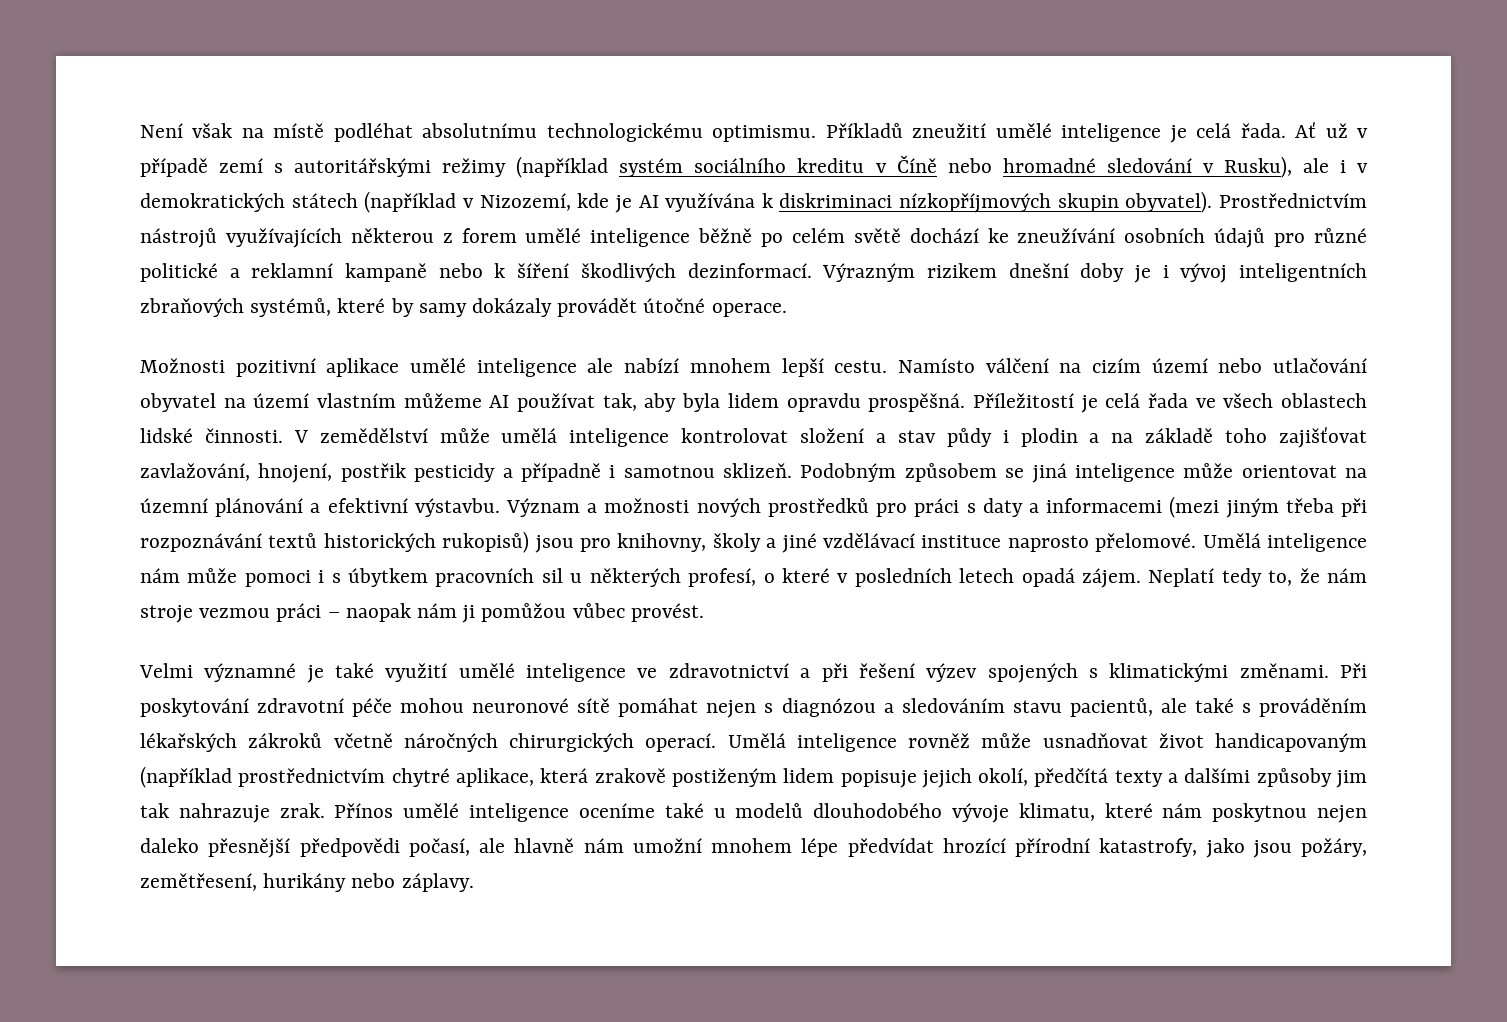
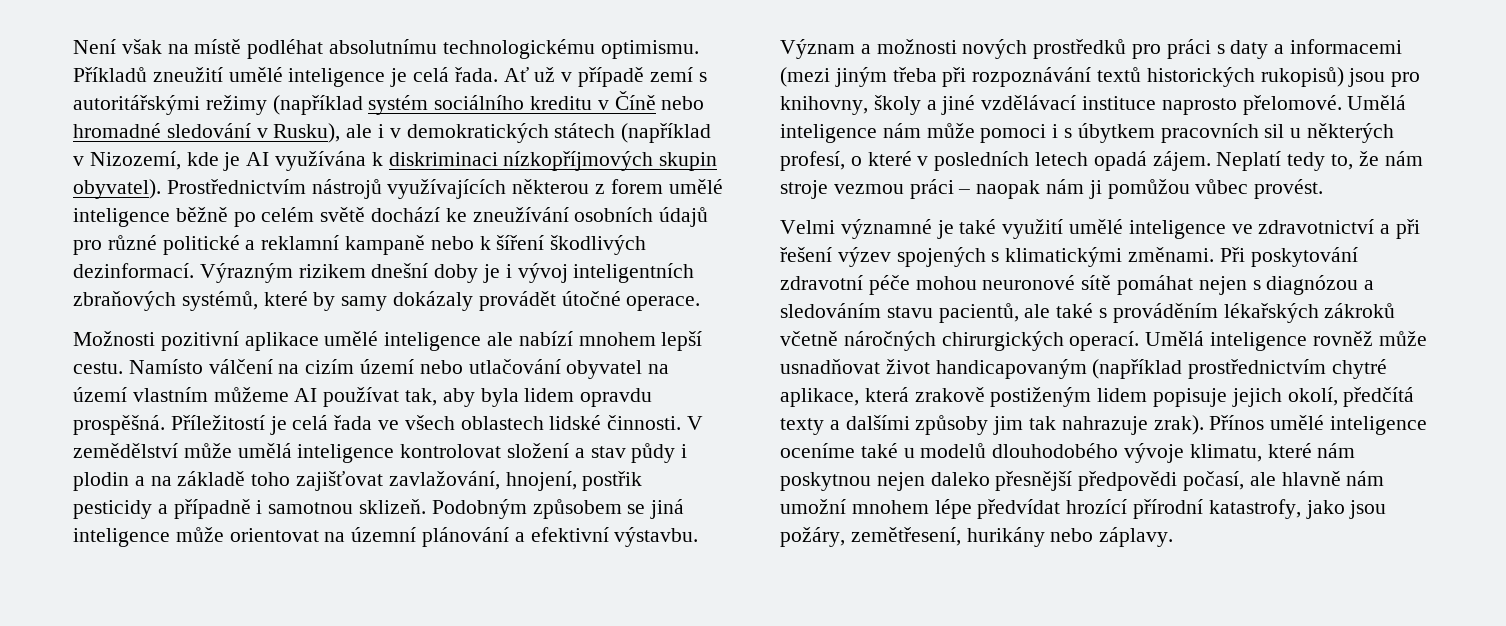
- Umělá inteligence rovněž může usnadňovat život handicapovaným (například prostřednictvím chytré aplikace, která zrakově postiženým lidem popisuje jejich okolí, předčítá texty a dalšími způsoby jim tak nahrazuje zrak.
+ Umělá inteligence rovněž může usnadňovat život handicapovaným (například prostřednictvím chytré aplikace, která zrakově postiženým lidem popisuje jejich okolí, předčítá texty a dalšími způsoby jim tak nahrazuje zrak).

